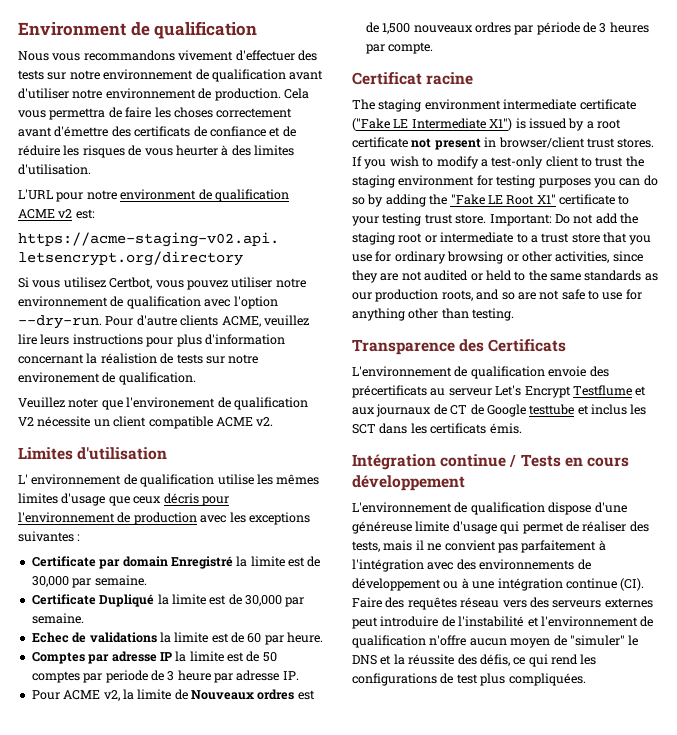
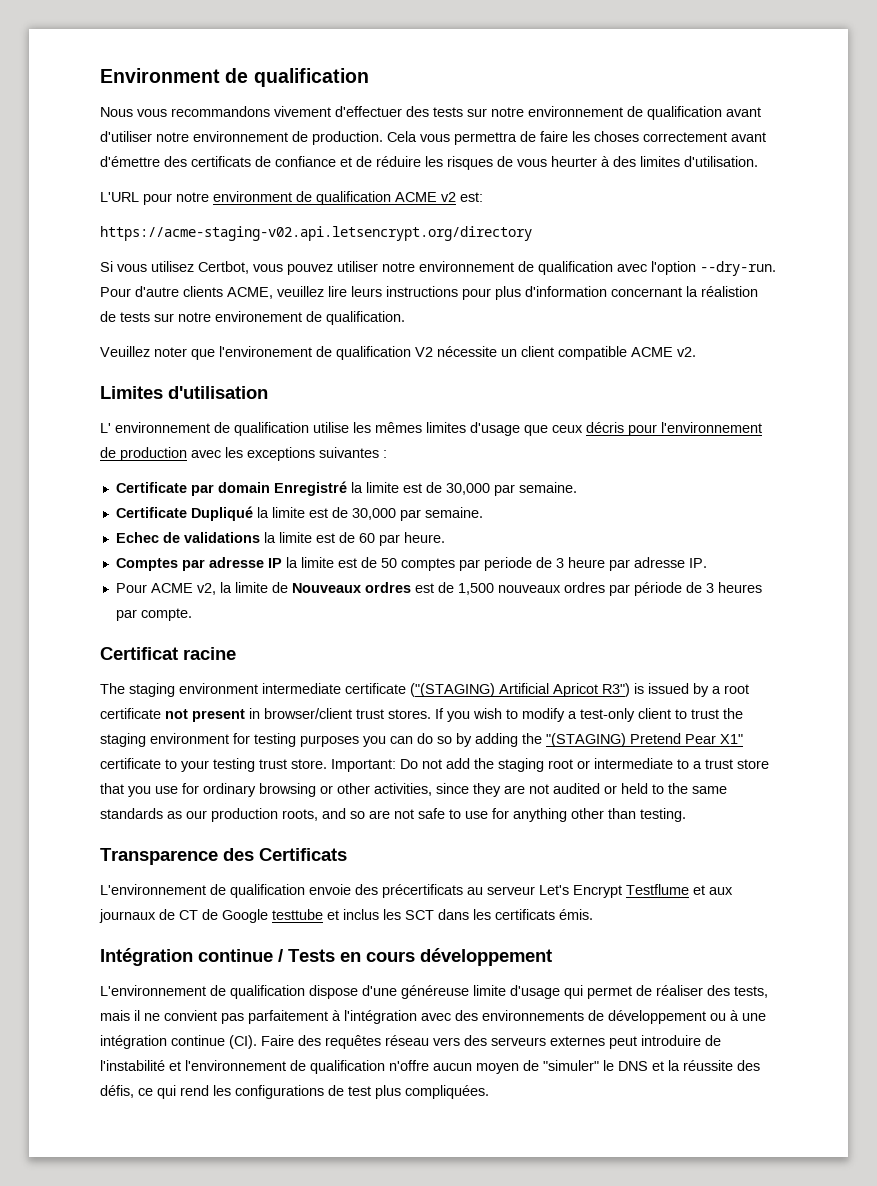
- The staging environment intermediate certificate ("Fake LE Intermediate X1") is issued by a root certificate not present in browser/client trust stores.
+ The staging environment intermediate certificate ("(STAGING) Artificial Apricot R3") is issued by a root certificate not present in browser/client trust stores.
- If you wish to modify a test-only client to trust the staging environment for testing purposes you can do so by adding the "Fake LE Root X1" certificate to your testing trust store.
+ If you wish to modify a test-only client to trust the staging environment for testing purposes you can do so by adding the "(STAGING) Pretend Pear X1" certificate to your testing trust store.

